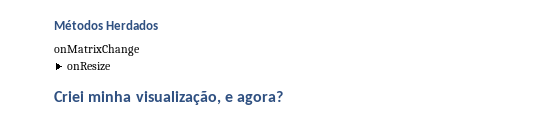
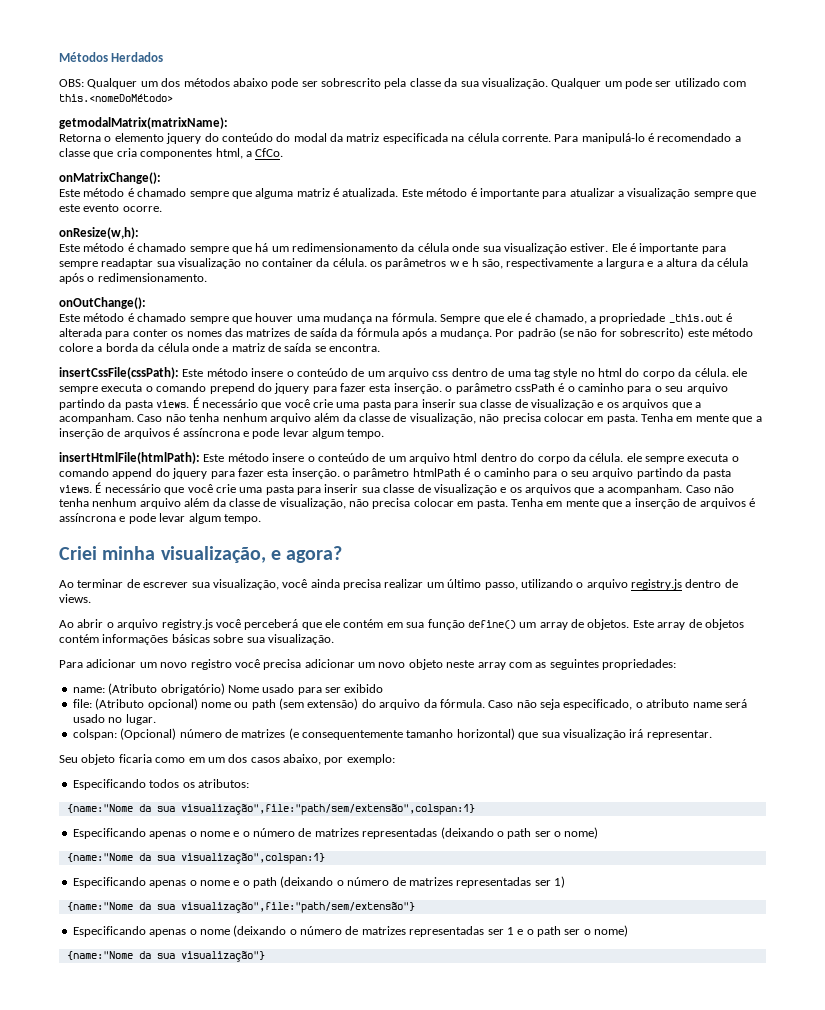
- onMatrixChange
- onResize
+ OBS: Qualquer um dos métodos abaixo pode ser sobrescrito pela classe da sua visualização. Qualquer um pode ser utilizado com this.<nomeDoMétodo>
+ getmodalMatrix(matrixName):
+ Retorna o elemento jquery do conteúdo do modal da matriz especificada na célula corrente. Para manipulá-lo é recomendado a classe que cria componentes html, a CfCo.
+ onMatrixChange():
+ Este método é chamado sempre que alguma matriz é atualizada. Este método é importante para atualizar a visualização sempre que este evento ocorre.
+ onResize(w,h):
+ Este método é chamado sempre que há um redimensionamento da célula onde sua visualização estiver. Ele é importante para sempre readaptar sua visualização no container da célula. os parâmetros w e h são, respectivamente a largura e a altura da célula após o redimensionamento.
+ onOutChange():
+ Este método é chamado sempre que houver uma mudança na fórmula. Sempre que ele é chamado, a propriedade _this.out é alterada para conter os nomes das matrizes de saída da fórmula após a mudança. Por padrão (se não for sobrescrito) este método colore a borda da célula onde a matriz de saída se encontra.
+ insertCssFile(cssPath): Este método insere o conteúdo de um arquivo css dentro de uma tag style no html do corpo da célula. ele sempre executa o comando prepend do jquery para fazer esta inserção. o parâmetro cssPath é o caminho para o seu arquivo partindo da pasta views. É necessário que você crie uma pasta para inserir sua classe de visualização e os arquivos que a acompanham. Caso não tenha nenhum arquivo além da classe de visualização, não precisa colocar em pasta. Tenha em mente que a inserção de arquivos é assíncrona e pode levar algum tempo.
+ insertHtmlFile(htmlPath): Este método insere o conteúdo de um arquivo html dentro do corpo da célula. ele sempre executa o comando append do jquery para fazer esta inserção. o parâmetro htmlPath é o caminho para o seu arquivo partindo da pasta views. É necessário que você crie uma pasta para inserir sua classe de visualização e os arquivos que a acompanham. Caso não tenha nenhum arquivo além da classe de visualização, não precisa colocar em pasta. Tenha em mente que a inserção de arquivos é assíncrona e pode levar algum tempo.
+ Ao terminar de escrever sua visualização, você ainda precisa realizar um último passo, utilizando o arquivo registry.js dentro de views.
+ Ao abrir o arquivo registry.js você perceberá que ele contém em sua função define() um array de objetos. Este array de objetos contém informações básicas sobre sua visualização.
+ Para adicionar um novo registro você precisa adicionar um novo objeto neste array com as seguintes propriedades:
+ name: (Atributo obrigatório) Nome usado para ser exibido
+ file: (Atributo opcional) nome ou path (sem extensão) do arquivo da fórmula. Caso não seja especificado, o atributo name será usado no lugar.
+ colspan: (Opcional) número de matrizes (e consequentemente tamanho horizontal) que sua visualização irá representar.
+ Seu objeto ficaria como em um dos casos abaixo, por exemplo:
+ Especificando todos os atributos:
+ {name:"Nome da sua visualização",file:"path/sem/extensão",colspan:1}
+ Especificando apenas o nome e o número de matrizes representadas (deixando o path ser o nome)
+ {name:"Nome da sua visualização",colspan:1}
+ Especificando apenas o nome e o path (deixando o número de matrizes representadas ser 1)
+ {name:"Nome da sua visualização",file:"path/sem/extensão"}
+ Especificando apenas o nome (deixando o número de matrizes representadas ser 1 e o path ser o nome)
+ {name:"Nome da sua visualização"}

